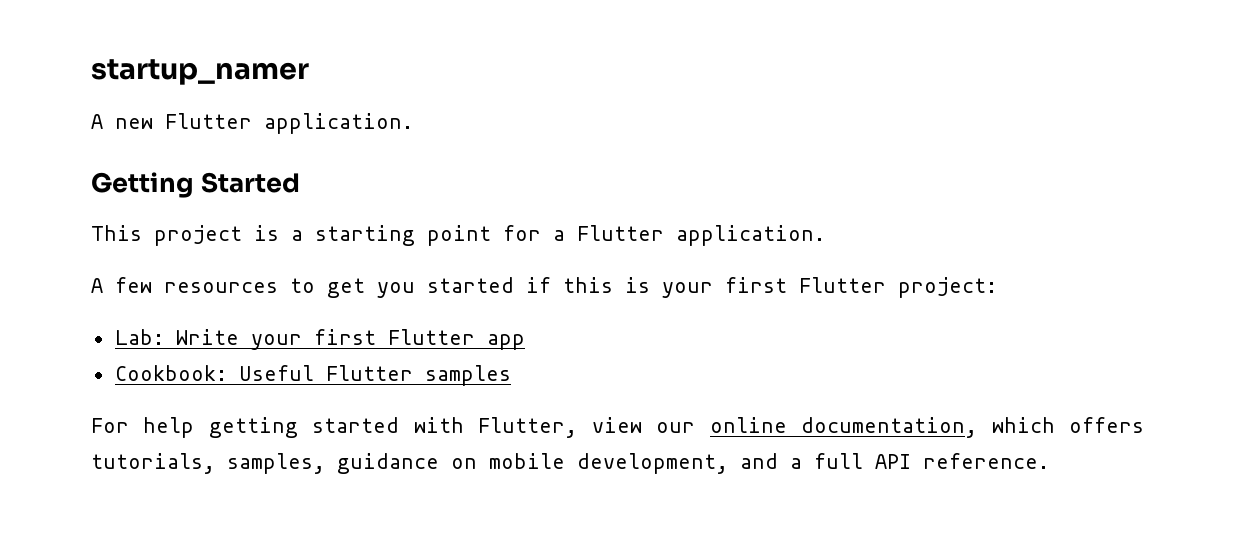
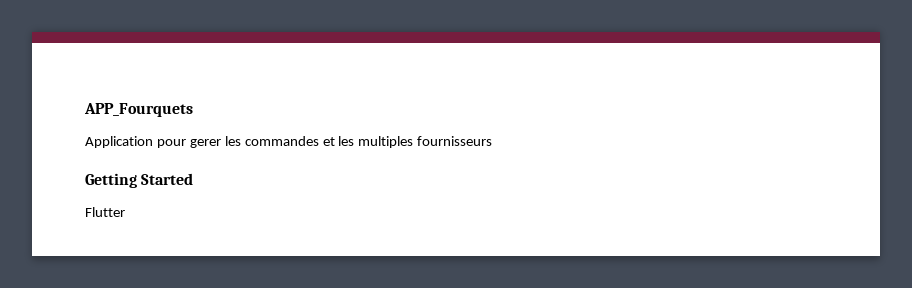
- startup_namer
- A new Flutter application.
+ APP_Fourquets
+ Application pour gerer les commandes et les multiples fournisseurs
  Getting Started
- This project is a starting point for a Flutter application.
- A few resources to get you started if this is your first Flutter project:
- Lab: Write your first Flutter app
- Cookbook: Useful Flutter samples
- For help getting started with Flutter, view our online documentation, which offers tutorials, samples, guidance on mobile development, and a full API reference.
+ Flutter

